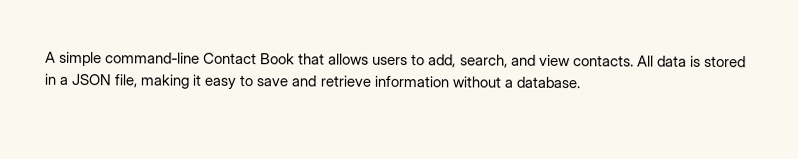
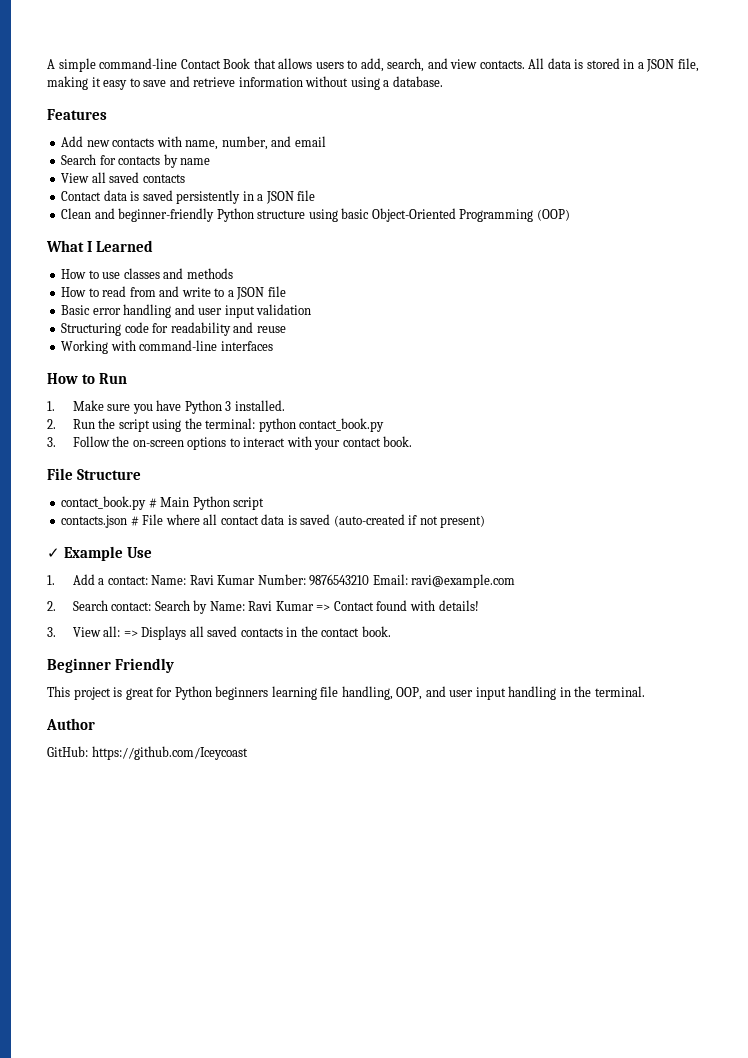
- All data is stored in a JSON file, making it easy to save and retrieve information without a database.
+ All data is stored in a JSON file, making it easy to save and retrieve information without using a database.
+ Features
+ Add new contacts with name, number, and email
+ Search for contacts by name
+ View all saved contacts
+ Contact data is saved persistently in a JSON file
+ Clean and beginner-friendly Python structure using basic Object-Oriented Programming (OOP)
+ What I Learned
+ How to use classes and methods
+ How to read from and write to a JSON file
+ Basic error handling and user input validation
+ Structuring code for readability and reuse
+ Working with command-line interfaces
+ How to Run
+ 1. Make sure you have Python 3 installed.
+ 2. Run the script using the terminal: python contact_book.py
+ 3. Follow the on-screen options to interact with your contact book.
+ File Structure
+ contact_book.py # Main Python script
+ contacts.json # File where all contact data is saved (auto-created if not present)
+ ✓ Example Use
+ 1. Add a contact: Name: Ravi Kumar Number: 9876543210 Email: ravi@example.com
+ 2. Search contact: Search by Name: Ravi Kumar => Contact found with details!
+ 3. View all: => Displays all saved contacts in the contact book.
+ Beginner Friendly
+ This project is great for Python beginners learning file handling, OOP, and user input handling in the terminal.
+ Author
+ GitHub: https://github.com/Iceycoast

